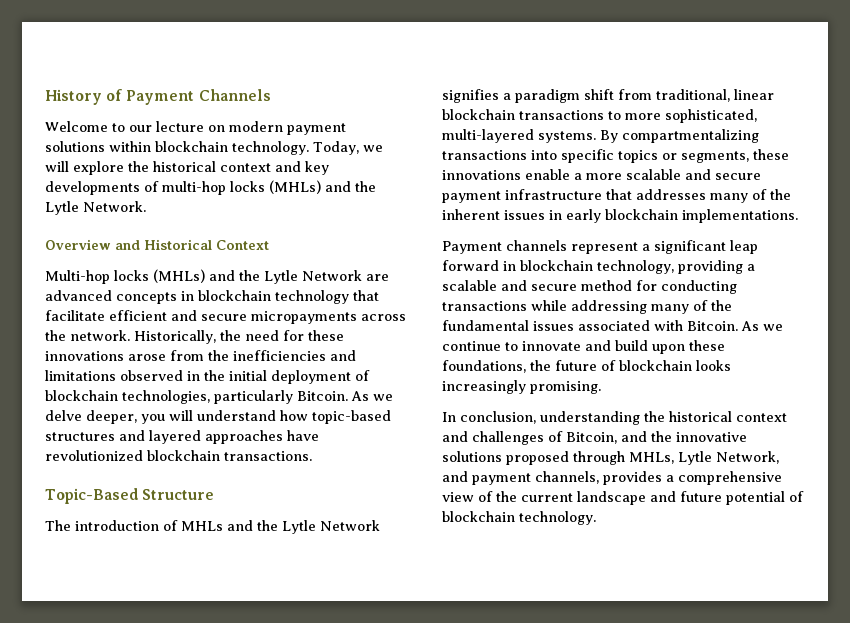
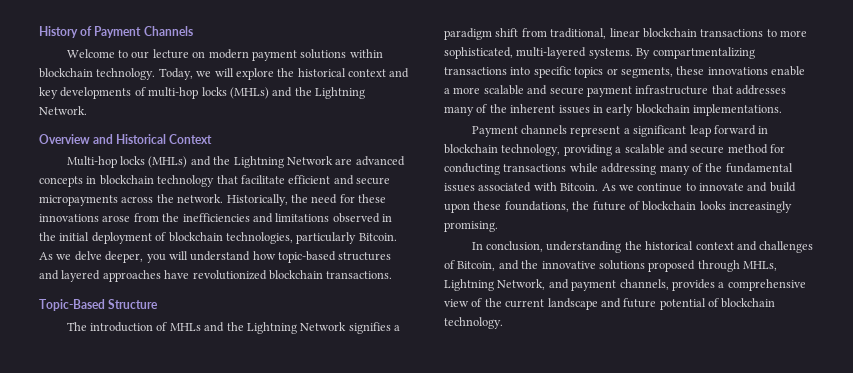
- Today, we will explore the historical context and key developments of multi-hop locks (MHLs) and the Lytle Network.
+ Today, we will explore the historical context and key developments of multi-hop locks (MHLs) and the Lightning Network.
- Multi-hop locks (MHLs) and the Lytle Network are advanced concepts in blockchain technology that facilitate efficient and secure micropayments across the network.
+ Multi-hop locks (MHLs) and the Lightning Network are advanced concepts in blockchain technology that facilitate efficient and secure micropayments across the network.
- The introduction of MHLs and the Lytle Network signifies a paradigm shift from traditional, linear blockchain transactions to more sophisticated, multi-layered systems.
+ The introduction of MHLs and the Lightning Network signifies a paradigm shift from traditional, linear blockchain transactions to more sophisticated, multi-layered systems.
- In conclusion, understanding the historical context and challenges of Bitcoin, and the innovative solutions proposed through MHLs, Lytle Network, and payment channels, provides a comprehensive view of the current landscape and future potential of blockchain technology.
+ In conclusion, understanding the historical context and challenges of Bitcoin, and the innovative solutions proposed through MHLs, Lightning Network, and payment channels, provides a comprehensive view of the current landscape and future potential of blockchain technology.

